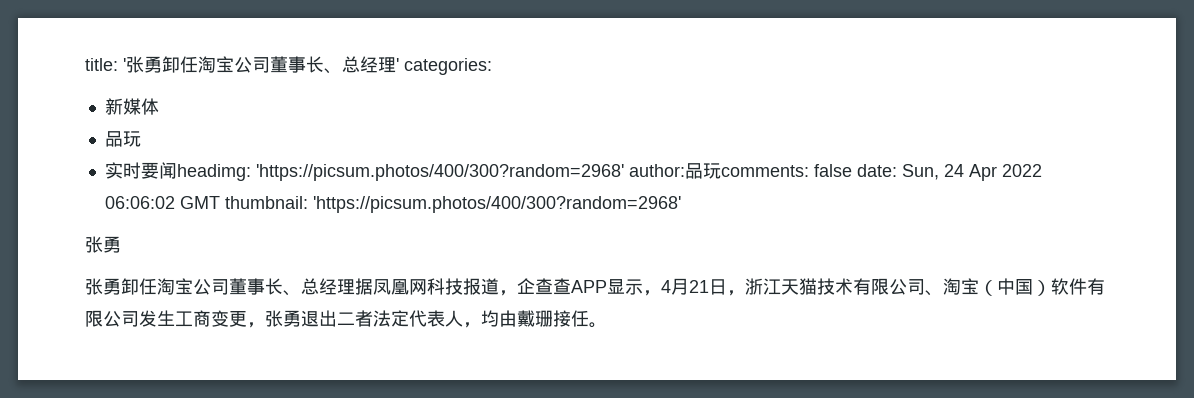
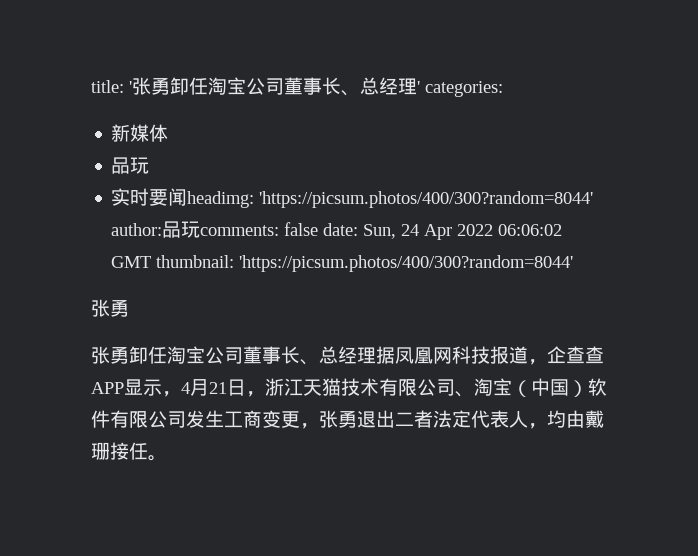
- 实时要闻headimg: 'https://picsum.photos/400/300?random=2968' author:品玩comments: false date: Sun, 24 Apr 2022 06:06:02 GMT thumbnail: 'https://picsum.photos/400/300?random=2968'
+ 实时要闻headimg: 'https://picsum.photos/400/300?random=8044' author:品玩comments: false date: Sun, 24 Apr 2022 06:06:02 GMT thumbnail: 'https://picsum.photos/400/300?random=8044'

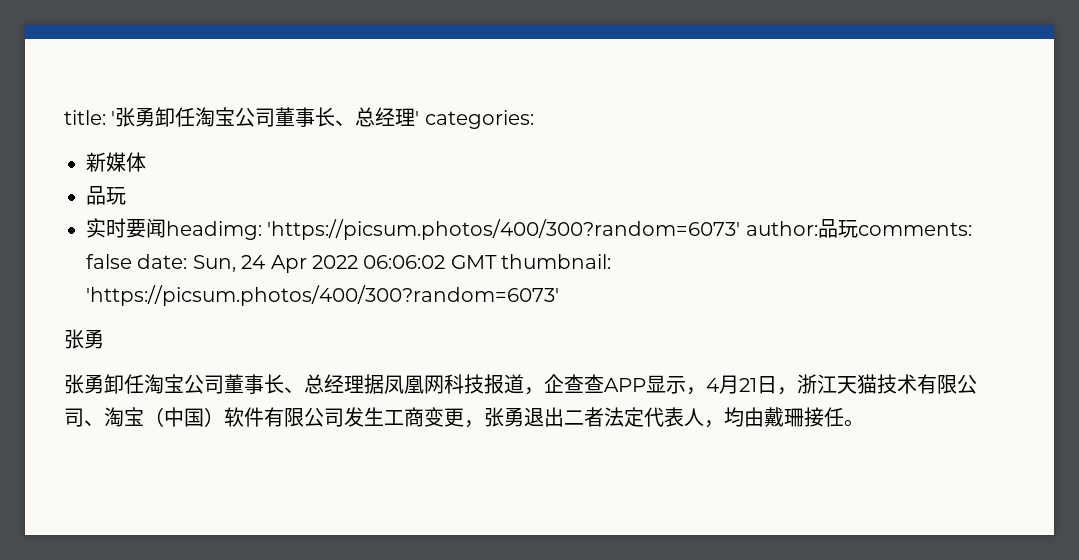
- 实时要闻headimg: 'https://picsum.photos/400/300?random=8044' author:品玩comments: false date: Sun, 24 Apr 2022 06:06:02 GMT thumbnail: 'https://picsum.photos/400/300?random=8044'
+ 实时要闻headimg: 'https://picsum.photos/400/300?random=6073' author:品玩comments: false date: Sun, 24 Apr 2022 06:06:02 GMT thumbnail: 'https://picsum.photos/400/300?random=6073'

